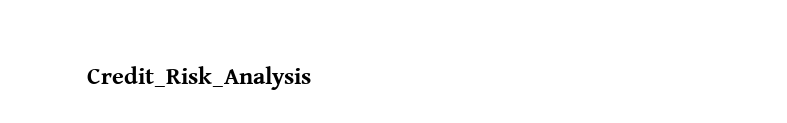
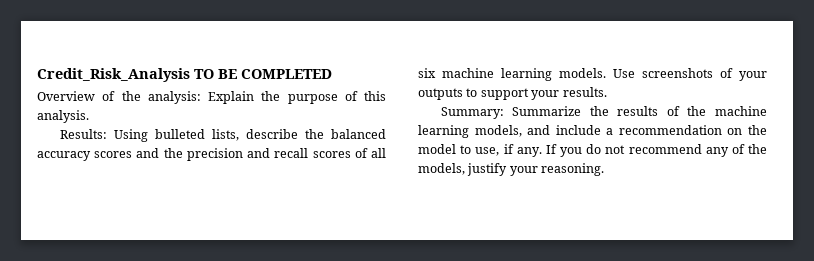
- Credit_Risk_Analysis
+ Credit_Risk_Analysis TO BE COMPLETED
+ Overview of the analysis: Explain the purpose of this analysis.
+ Results: Using bulleted lists, describe the balanced accuracy scores and the precision and recall scores of all six machine learning models. Use screenshots of your outputs to support your results.
+ Summary: Summarize the results of the machine learning models, and include a recommendation on the model to use, if any. If you do not recommend any of the models, justify your reasoning.

